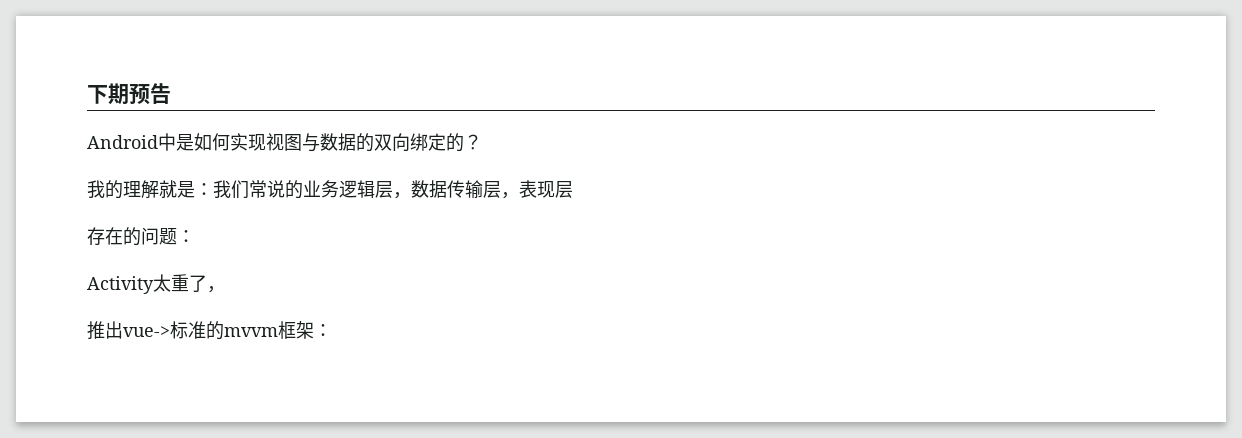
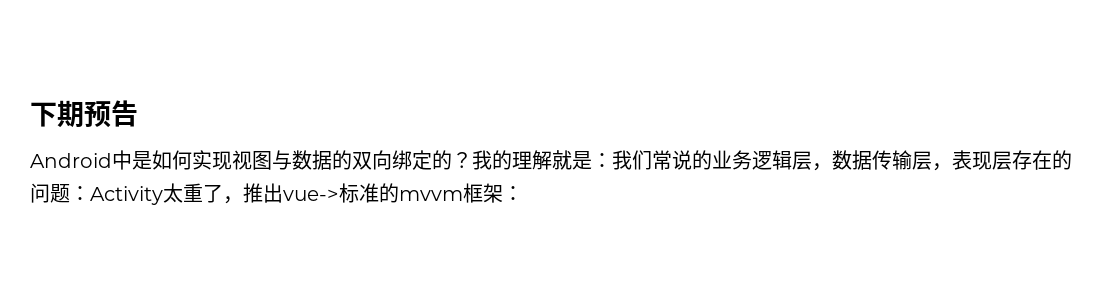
- Android中是如何实现视图与数据的双向绑定的？
- 我的理解就是：我们常说的业务逻辑层，数据传输层，表现层
- 存在的问题：
- Activity太重了，
- 推出vue->标准的mvvm框架：
+ Android中是如何实现视图与数据的双向绑定的？我的理解就是：我们常说的业务逻辑层，数据传输层，表现层存在的问题：Activity太重了，推出vue->标准的mvvm框架：

